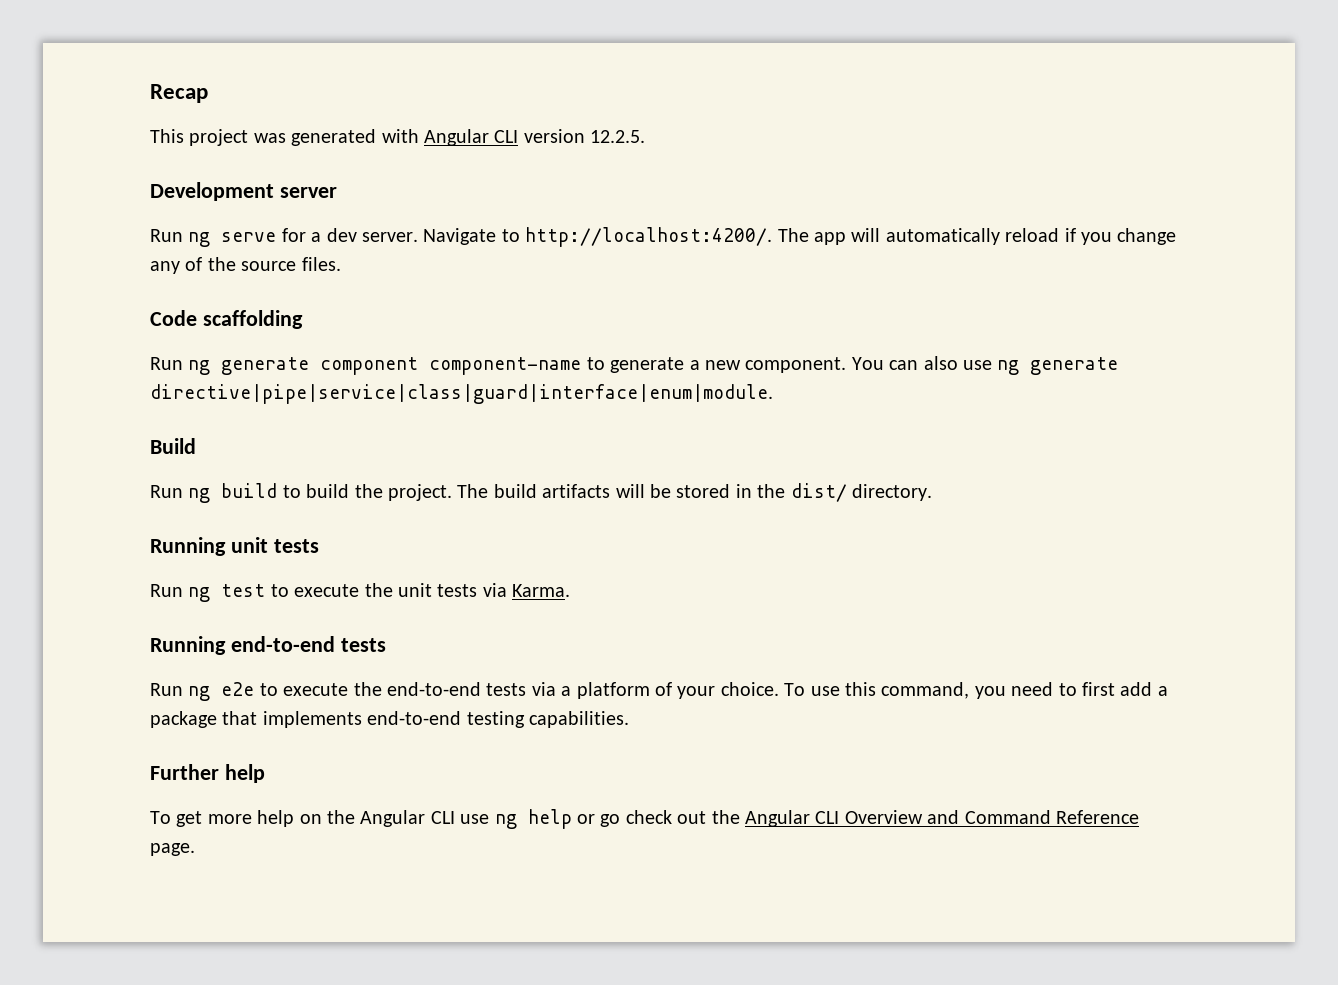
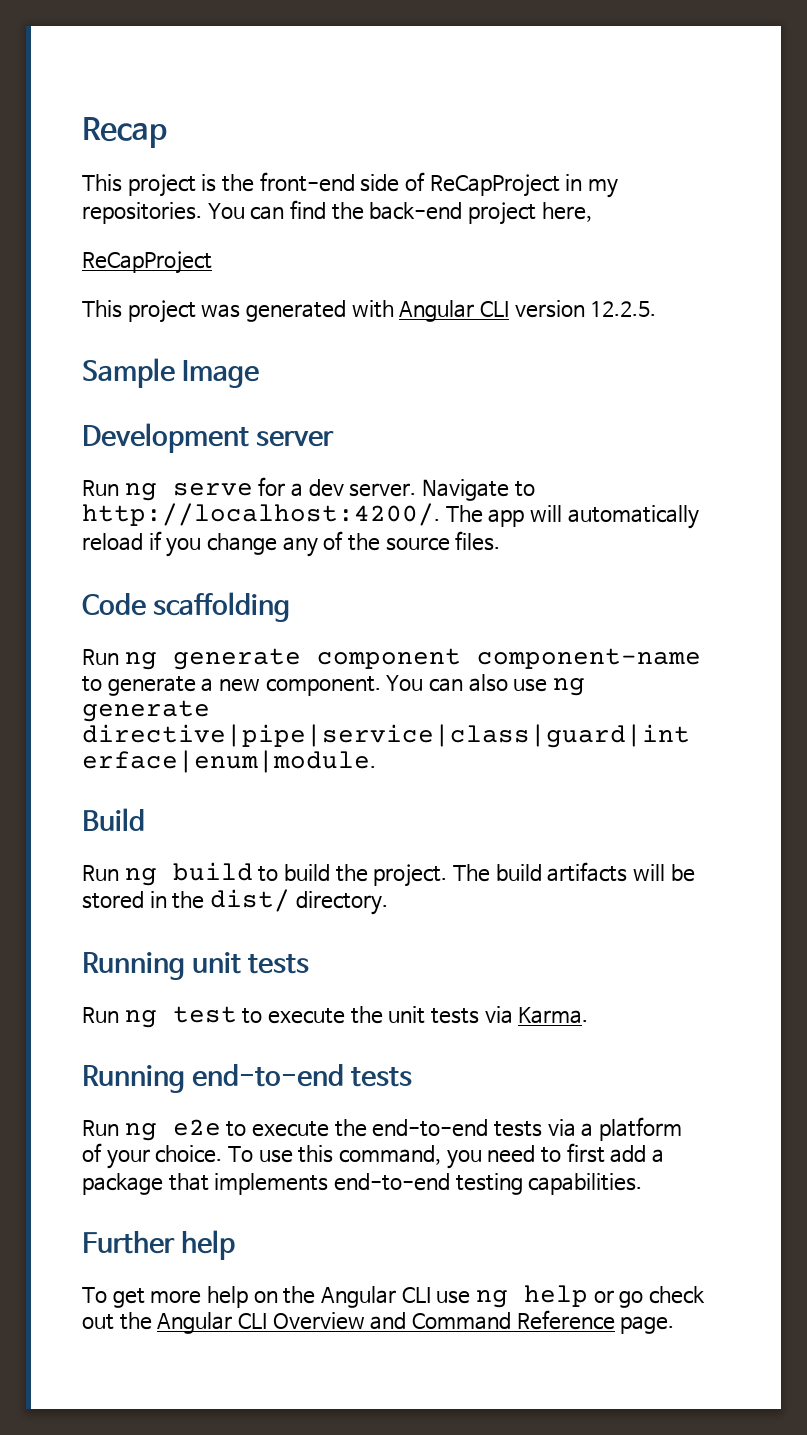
+ This project is the front-end side of ReCapProject in my repositories. You can find the back-end project here,
+ ReCapProject
+ Sample Image

